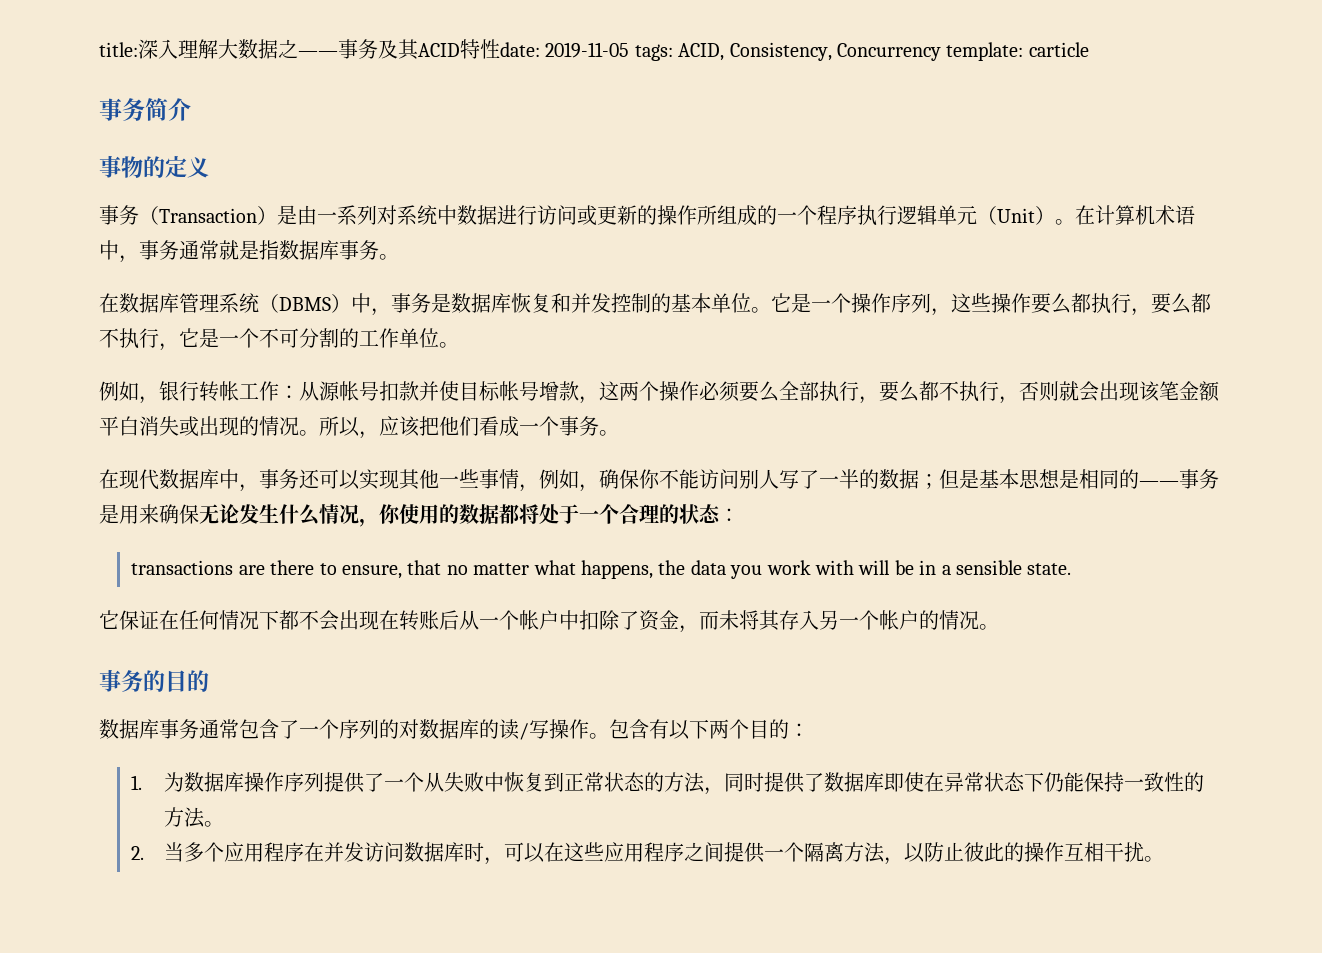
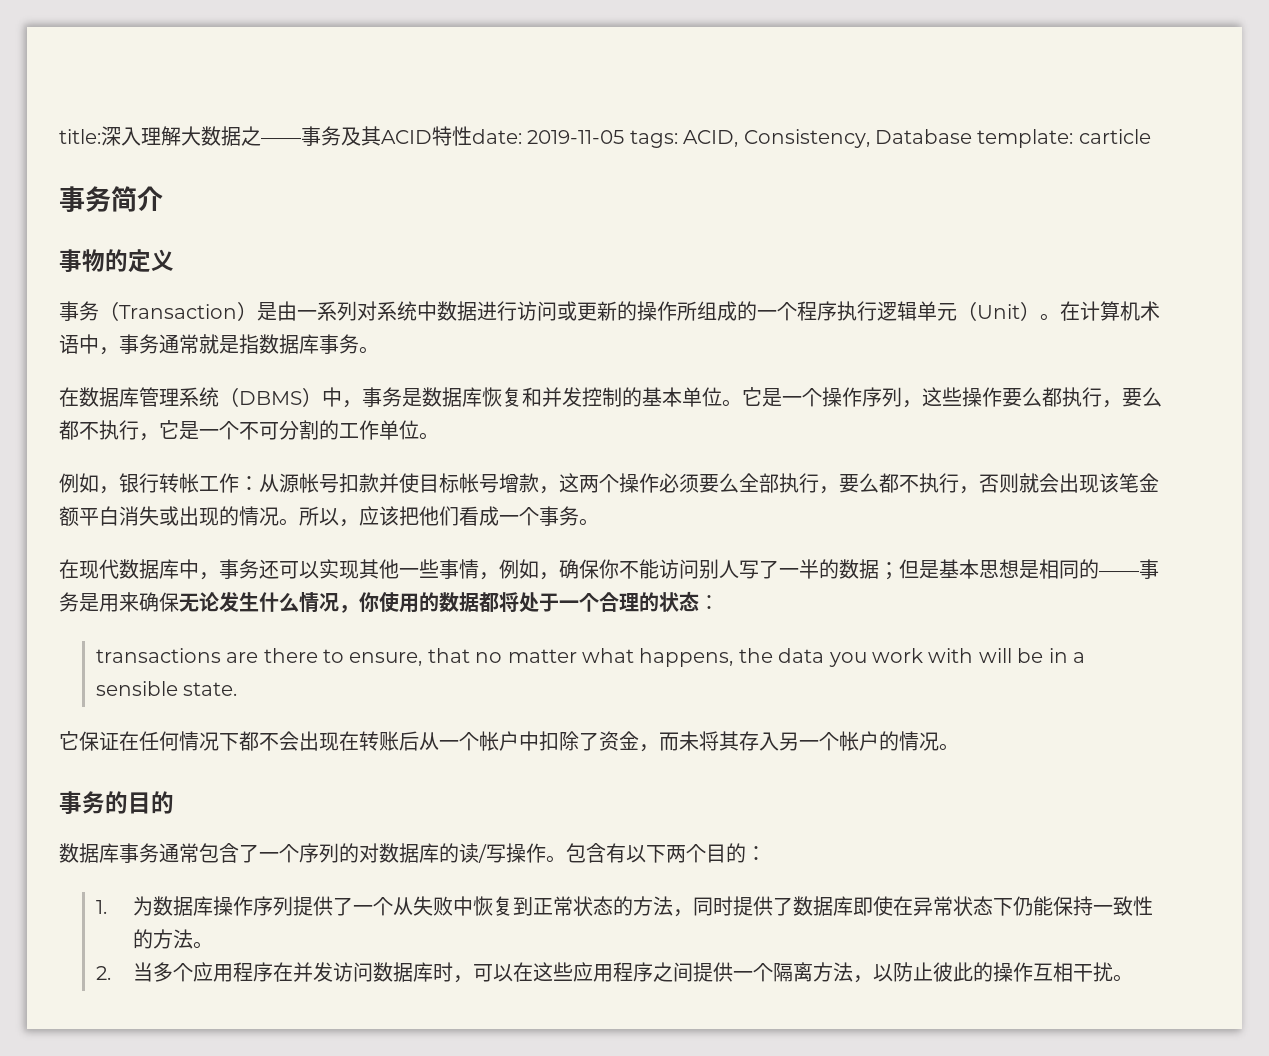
- title:深入理解大数据之——事务及其ACID特性date: 2019-11-05 tags: ACID, Consistency, Concurrency template: carticle
+ title:深入理解大数据之——事务及其ACID特性date: 2019-11-05 tags: ACID, Consistency, Database template: carticle

